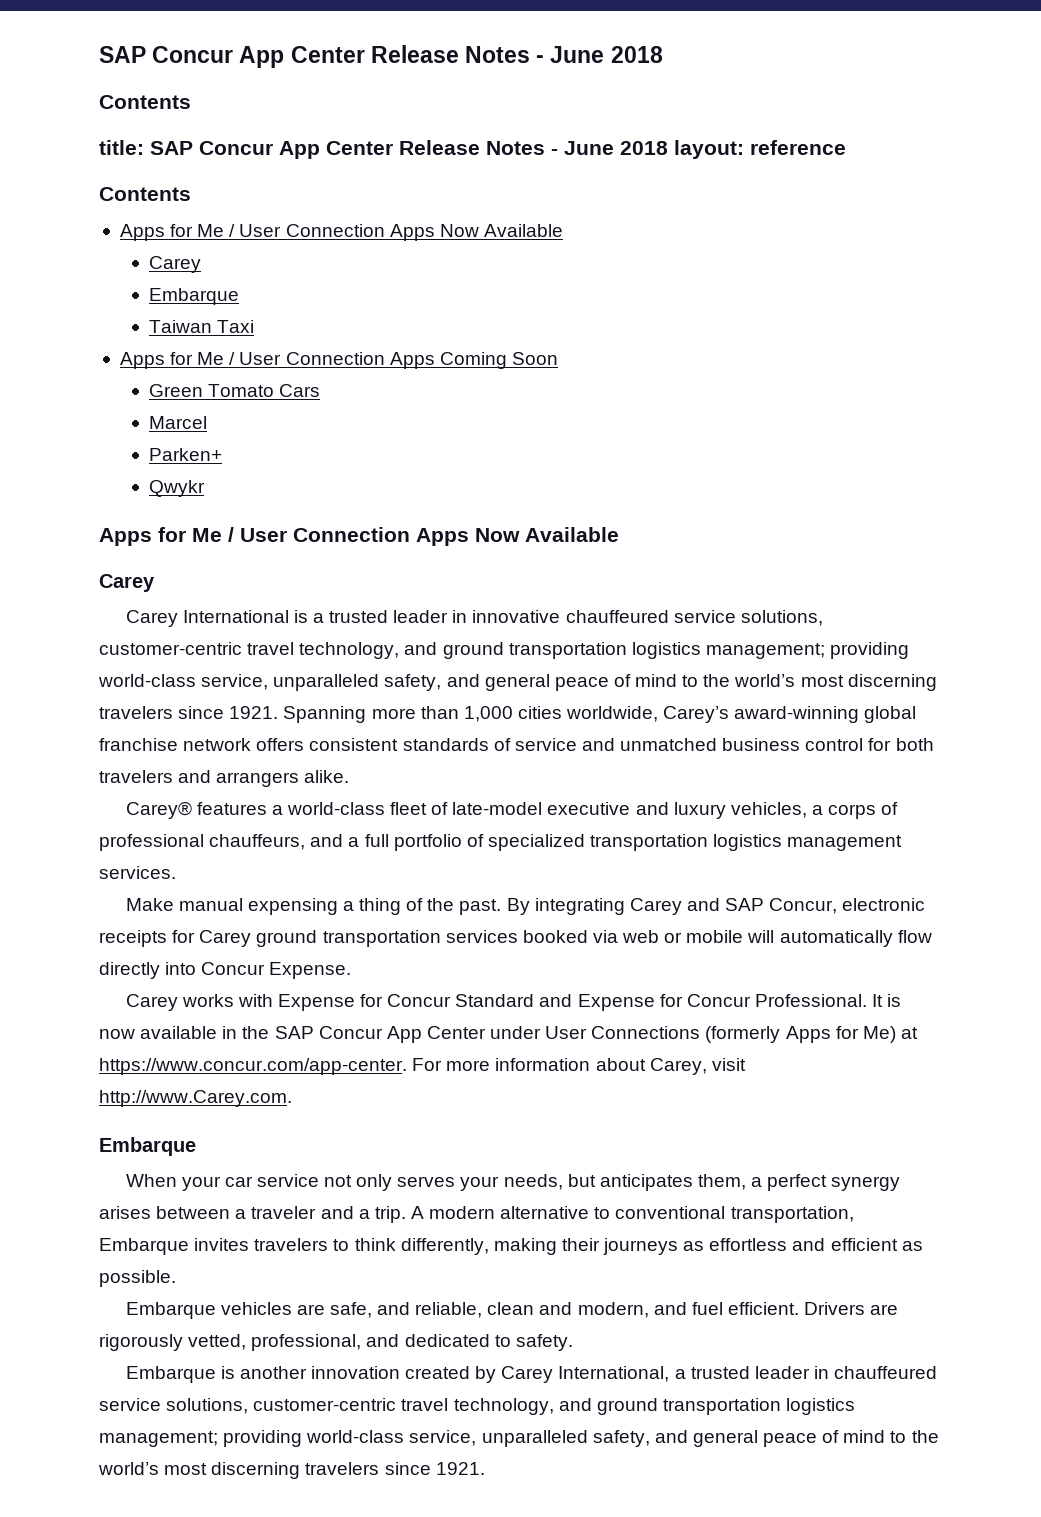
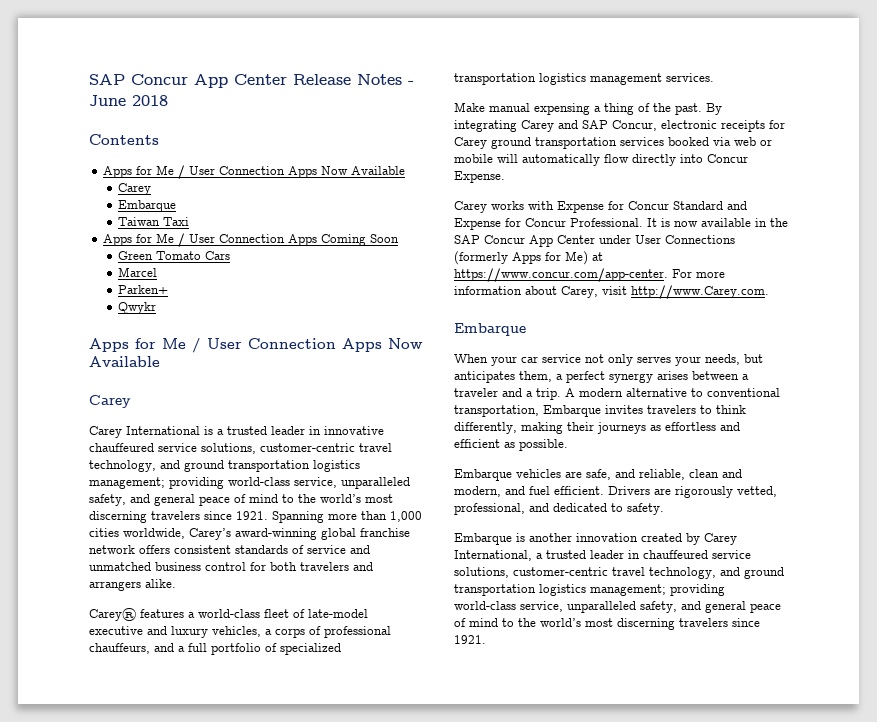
- title: SAP Concur App Center Release Notes - June 2018 layout: reference
- Contents

